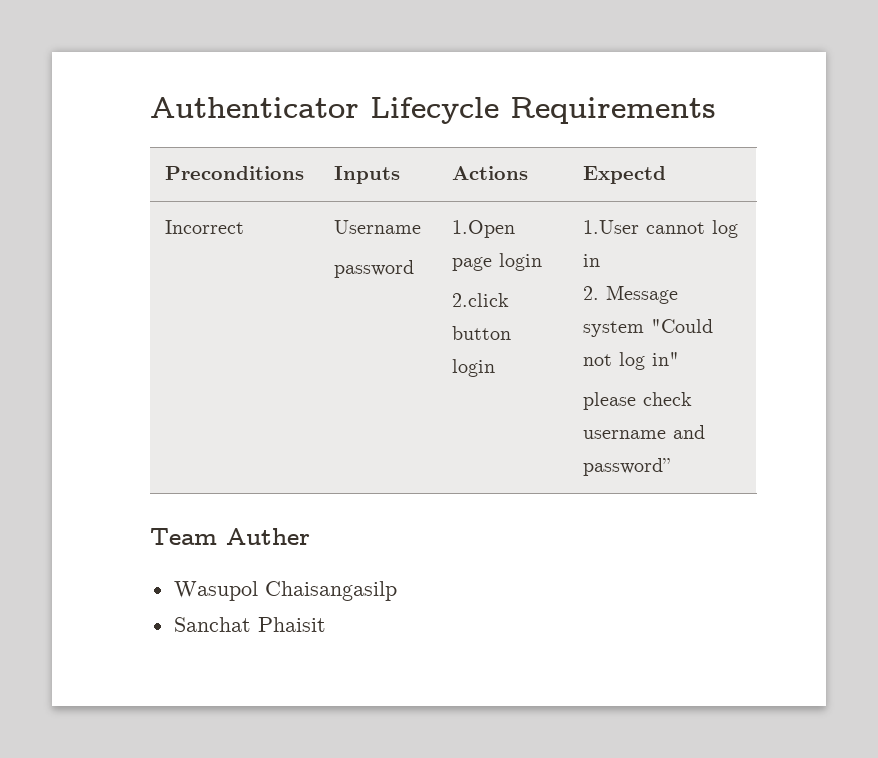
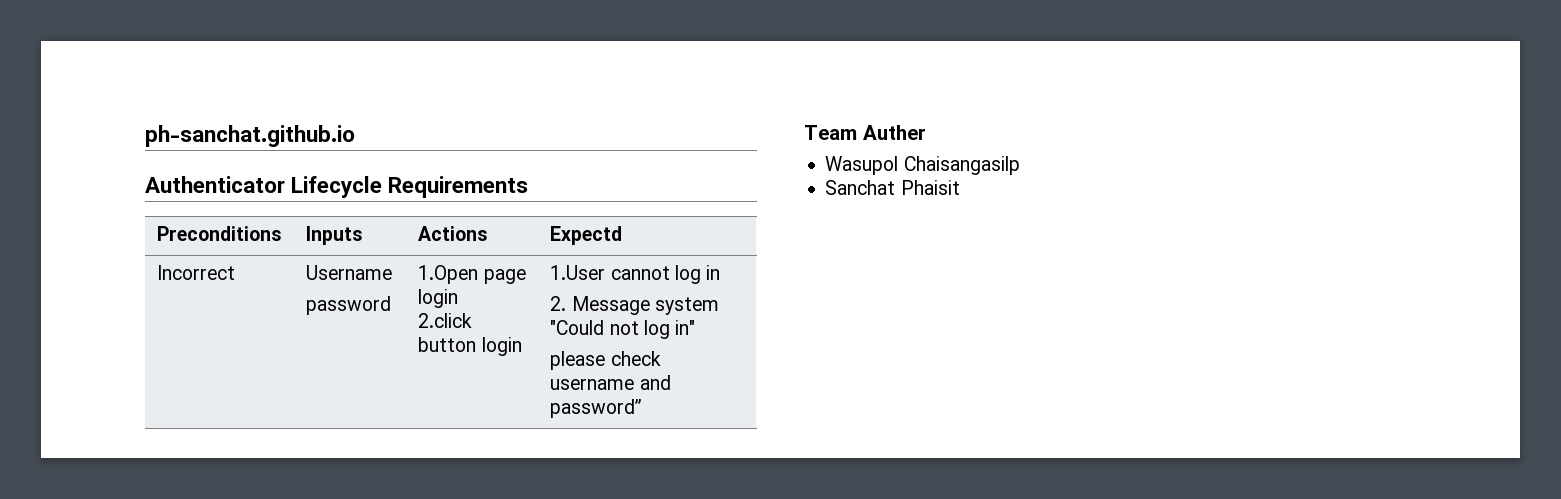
+ ph-sanchat.github.io

